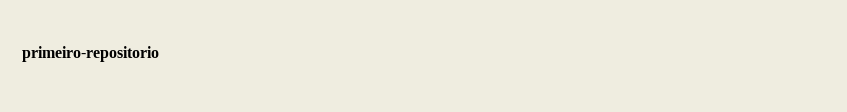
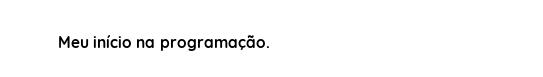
- primeiro-repositorio
+ Meu início na programação.

